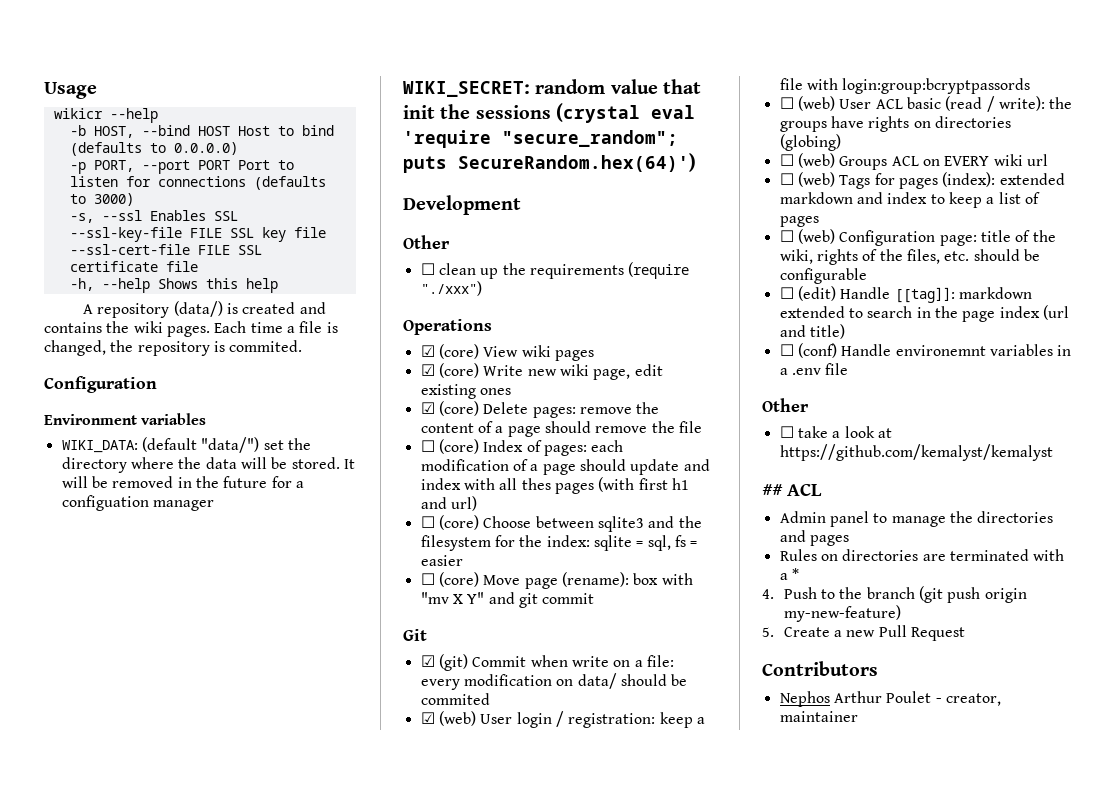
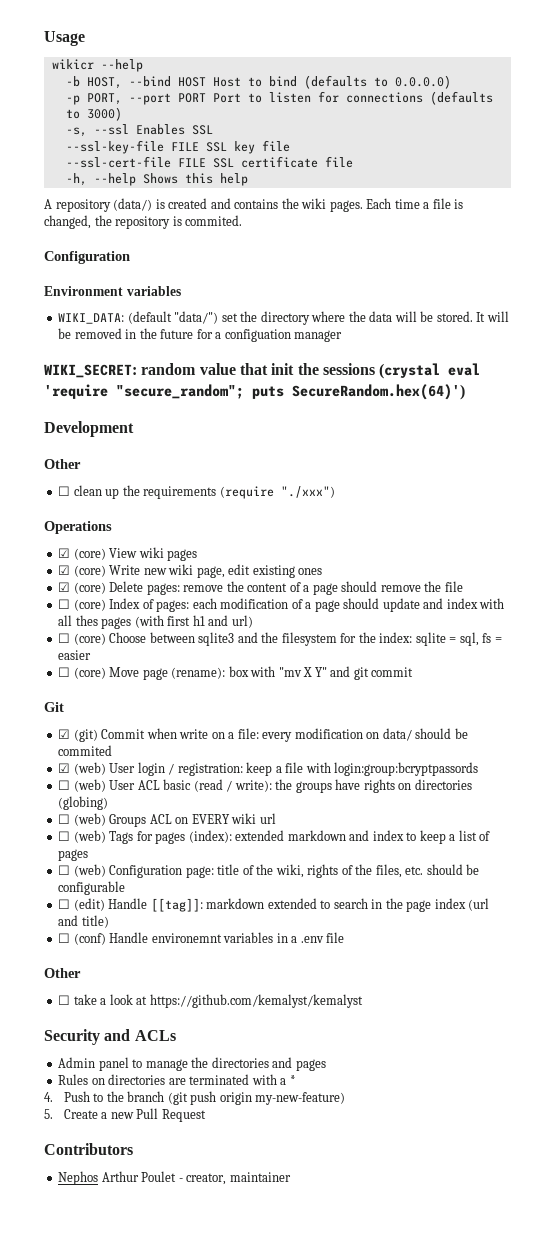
- ## ACL
+ Security and ACLs

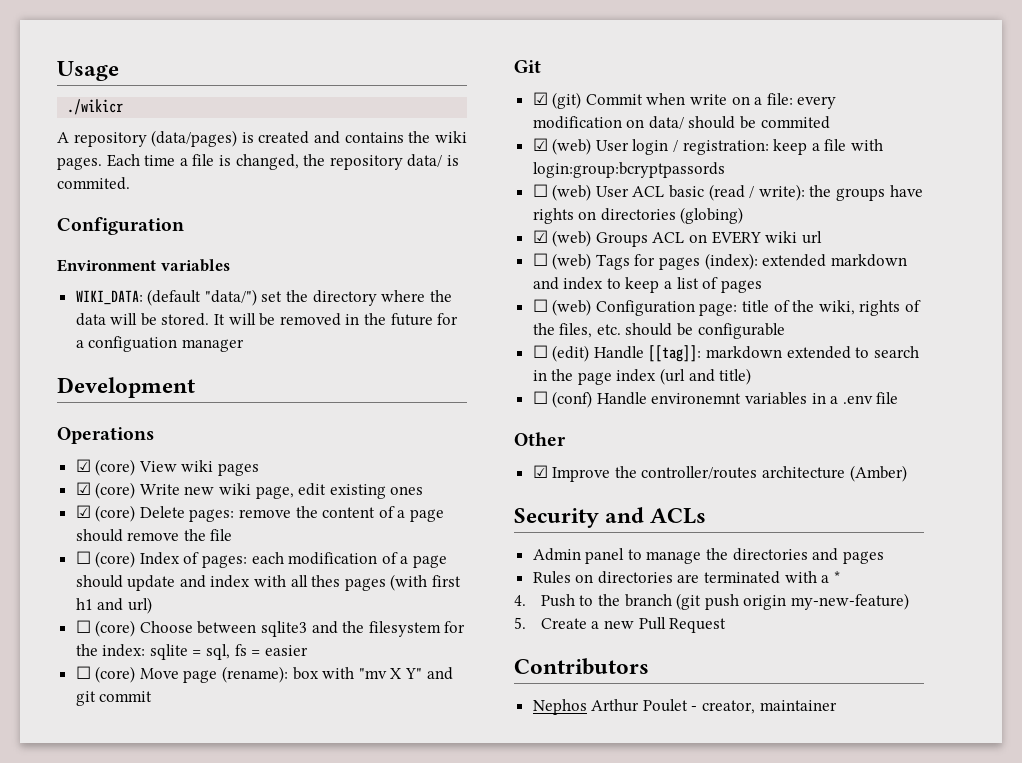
- wikicr --help
- -b HOST, --bind HOST Host to bind (defaults to 0.0.0.0)
- -p PORT, --port PORT Port to listen for connections (defaults to 3000)
- -s, --ssl Enables SSL
- --ssl-key-file FILE SSL key file
- --ssl-cert-file FILE SSL certificate file
- -h, --help Shows this help
+ ./wikicr
- A repository (data/) is created and contains the wiki pages.
+ A repository (data/pages) is created and contains the wiki pages.
- Each time a file is changed, the repository is commited.
+ Each time a file is changed, the repository data/ is commited.
- WIKI_SECRET: random value that init the sessions (crystal eval 'require "secure_random"; puts SecureRandom.hex(64)')
  Development
- Other
- ☐ clean up the requirements (require "./xxx")
- ☐ (web) Groups ACL on EVERY wiki url
+ ☑ (web) Groups ACL on EVERY wiki url
- ☐ take a look at https://github.com/kemalyst/kemalyst
+ ☑ Improve the controller/routes architecture (Amber)

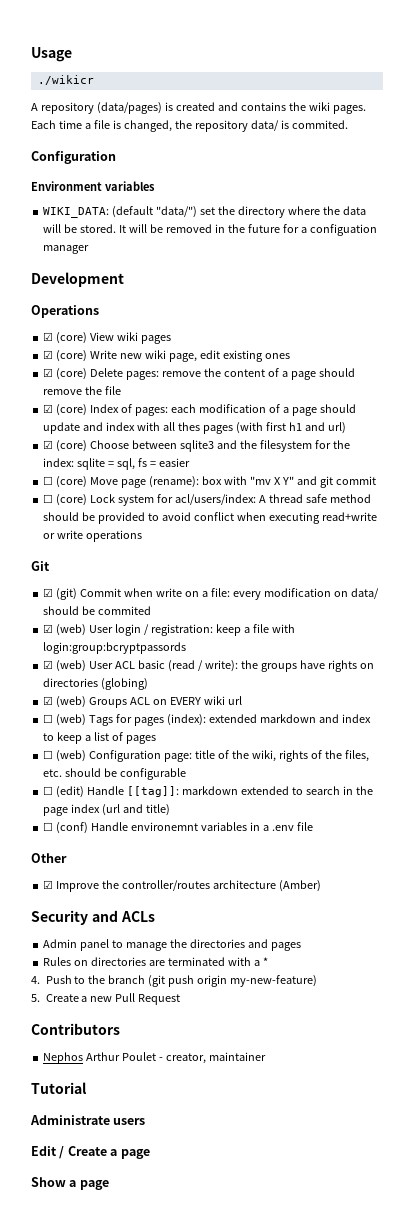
- ☐ (core) Index of pages: each modification of a page should update and index with all thes pages (with first h1 and url)
+ ☑ (core) Index of pages: each modification of a page should update and index with all thes pages (with first h1 and url)
- ☐ (core) Choose between sqlite3 and the filesystem for the index: sqlite = sql, fs = easier
+ ☑ (core) Choose between sqlite3 and the filesystem for the index: sqlite = sql, fs = easier
+ ☐ (core) Lock system for acl/users/index: A thread safe method should be provided to avoid conflict when executing read+write or write operations
- ☐ (web) User ACL basic (read / write): the groups have rights on directories (globing)
+ ☑ (web) User ACL basic (read / write): the groups have rights on directories (globing)
+ Tutorial
+ Administrate users
+ Edit / Create a page
+ Show a page

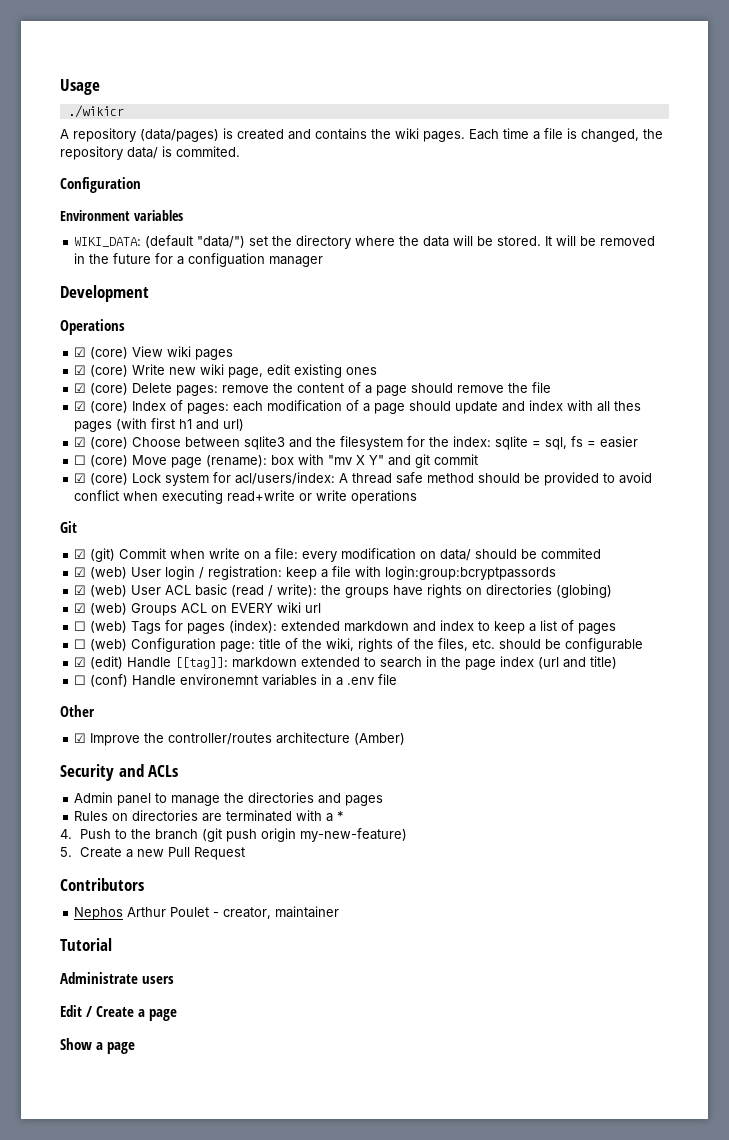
- ☐ (core) Lock system for acl/users/index: A thread safe method should be provided to avoid conflict when executing read+write or write operations
+ ☑ (core) Lock system for acl/users/index: A thread safe method should be provided to avoid conflict when executing read+write or write operations
- ☐ (edit) Handle [[tag]]: markdown extended to search in the page index (url and title)
+ ☑ (edit) Handle [[tag]]: markdown extended to search in the page index (url and title)

